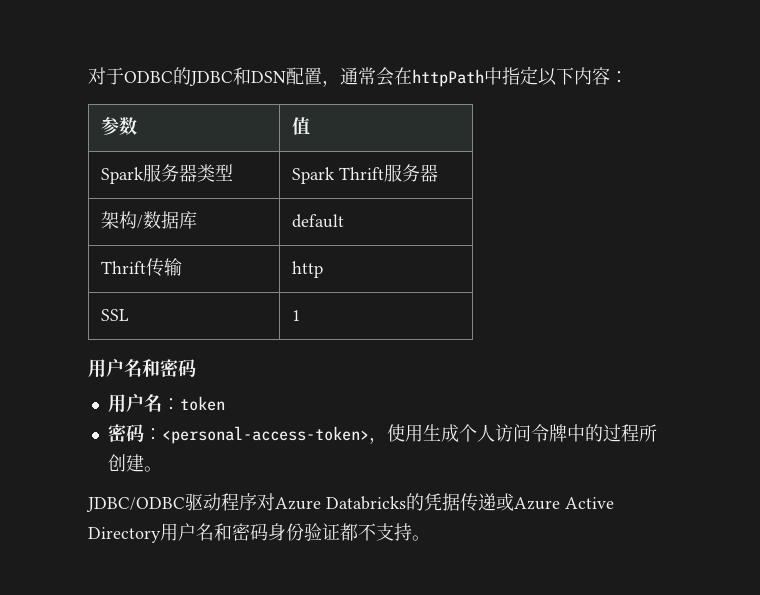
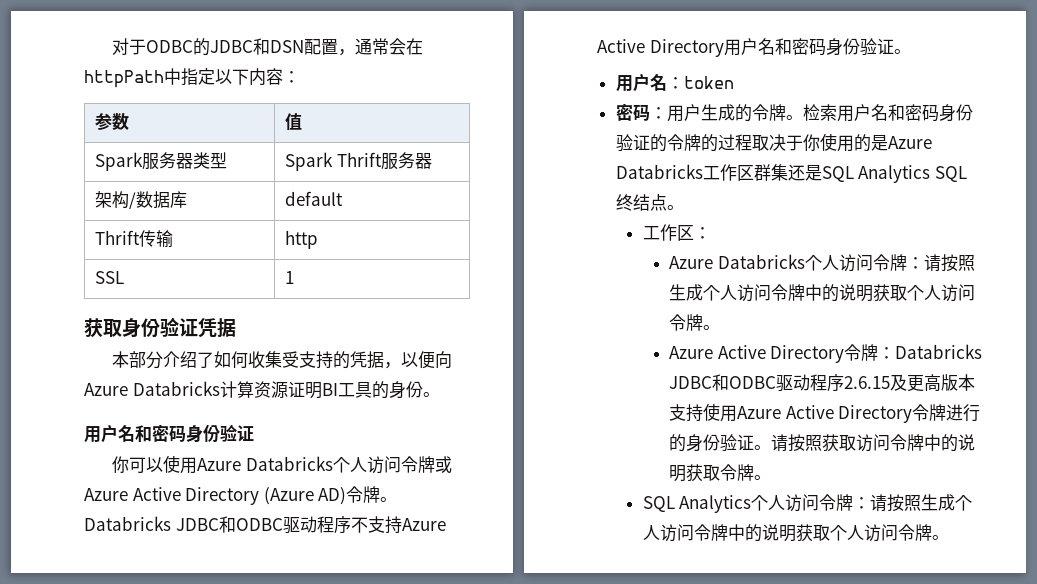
  SSL | 1
- 用户名和密码
+ 获取身份验证凭据
+ 本部分介绍了如何收集受支持的凭据，以便向Azure Databricks计算资源证明BI工具的身份。
+ 用户名和密码身份验证
+ 你可以使用Azure Databricks个人访问令牌或Azure Active Directory (Azure AD)令牌。Databricks JDBC和ODBC驱动程序不支持Azure Active Directory用户名和密码身份验证。
  用户名：token
- 密码：<personal-access-token>，使用生成个人访问令牌中的过程所创建。
- JDBC/ODBC驱动程序对Azure Databricks的凭据传递或Azure Active Directory用户名和密码身份验证都不支持。
+ 密码：用户生成的令牌。检索用户名和密码身份验证的令牌的过程取决于你使用的是Azure Databricks工作区群集还是SQL Analytics SQL终结点。
+ 工作区：
+ Azure Databricks个人访问令牌：请按照生成个人访问令牌中的说明获取个人访问令牌。
+ Azure Active Directory令牌：Databricks JDBC和ODBC驱动程序2.6.15及更高版本支持使用Azure Active Directory令牌进行的身份验证。请按照获取访问令牌中的说明获取令牌。
+ SQL Analytics个人访问令牌：请按照生成个人访问令牌中的说明获取个人访问令牌。

